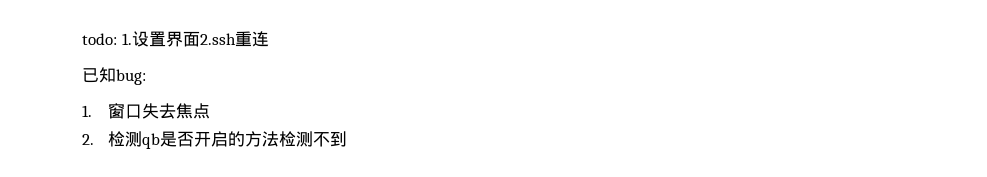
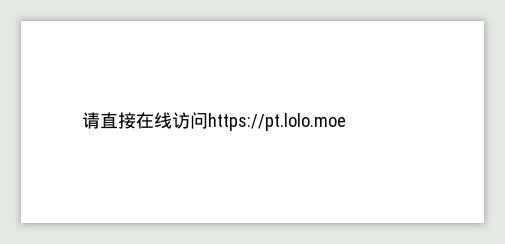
- todo: 1.设置界面2.ssh重连
- 已知bug:
- 1.窗口失去焦点
- 2.检测qb是否开启的方法检测不到
+ 请直接在线访问https://pt.lolo.moe

